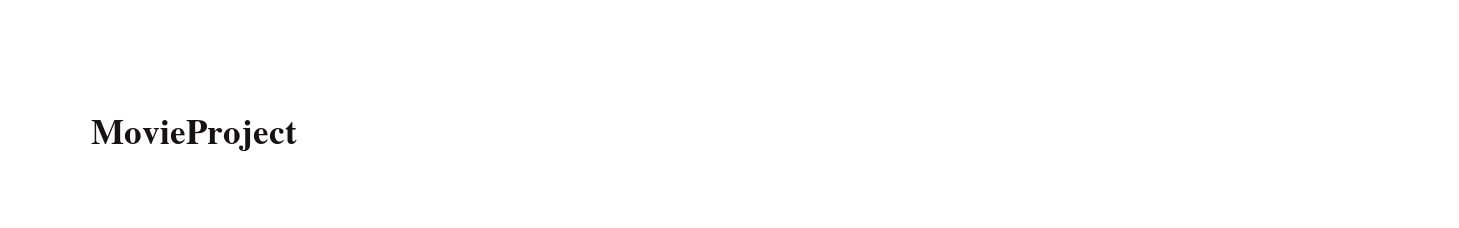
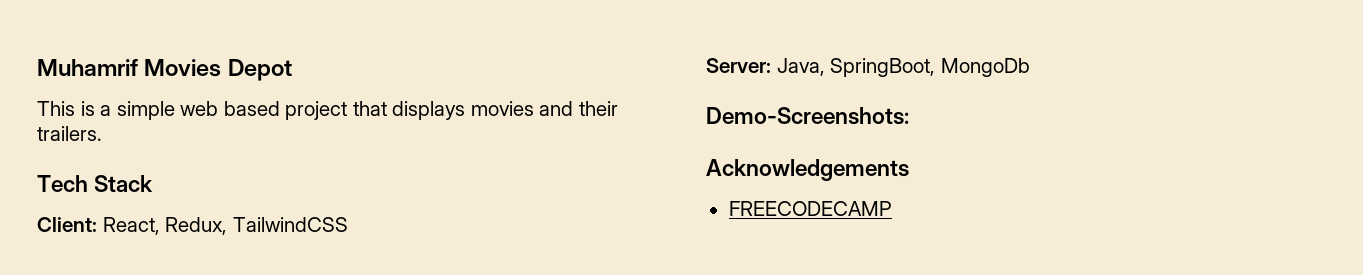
- MovieProject
+ Muhamrif Movies Depot
+ This is a simple web based project that displays movies and their trailers.
+ Tech Stack
+ Client: React, Redux, TailwindCSS
+ Server: Java, SpringBoot, MongoDb
+ Demo-Screenshots:
+ Acknowledgements
+ FREECODECAMP

